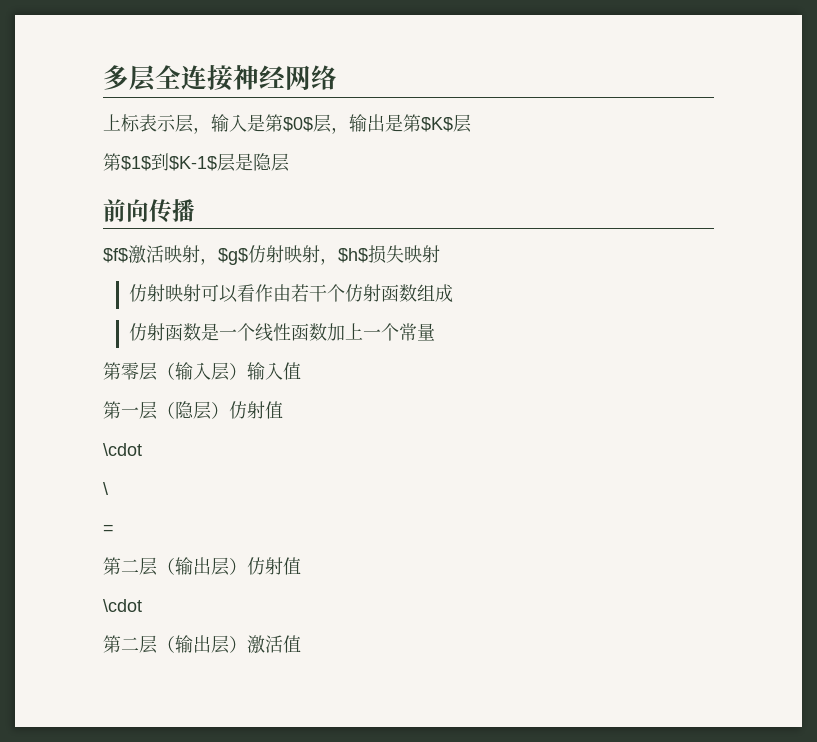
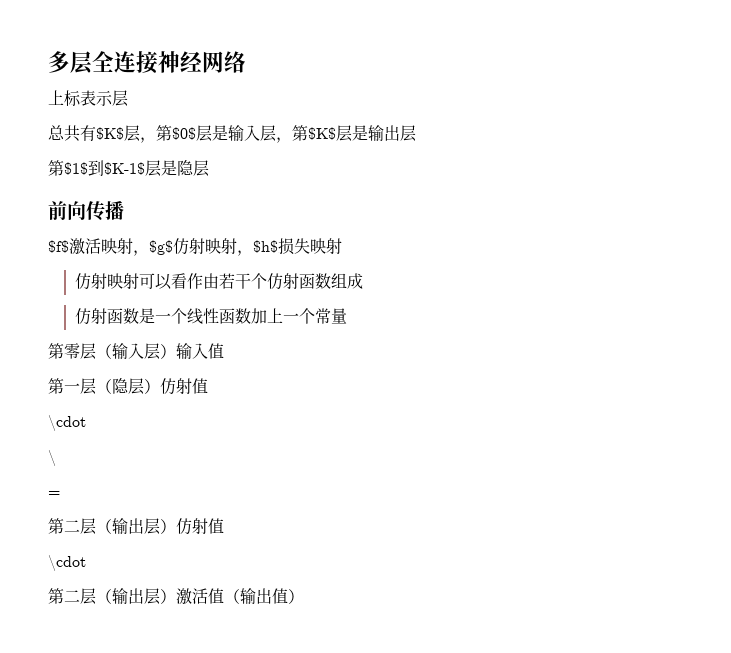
- 上标表示层，输入是第$0$层，输出是第$K$层
+ 上标表示层
+ 总共有$K$层，第$0$层是输入层，第$K$层是输出层
- 第二层（输出层）激活值
+ 第二层（输出层）激活值（输出值）

